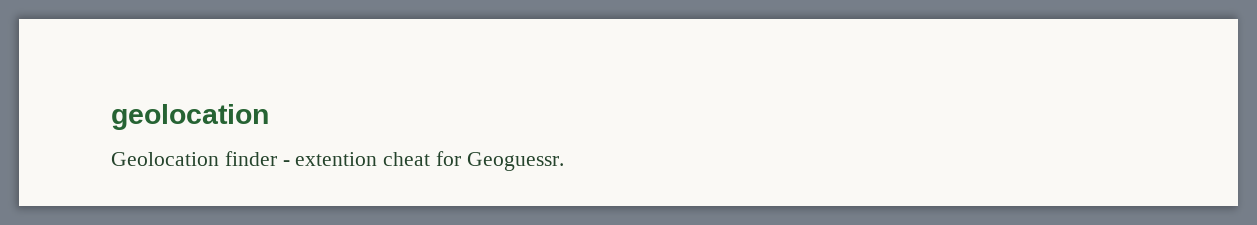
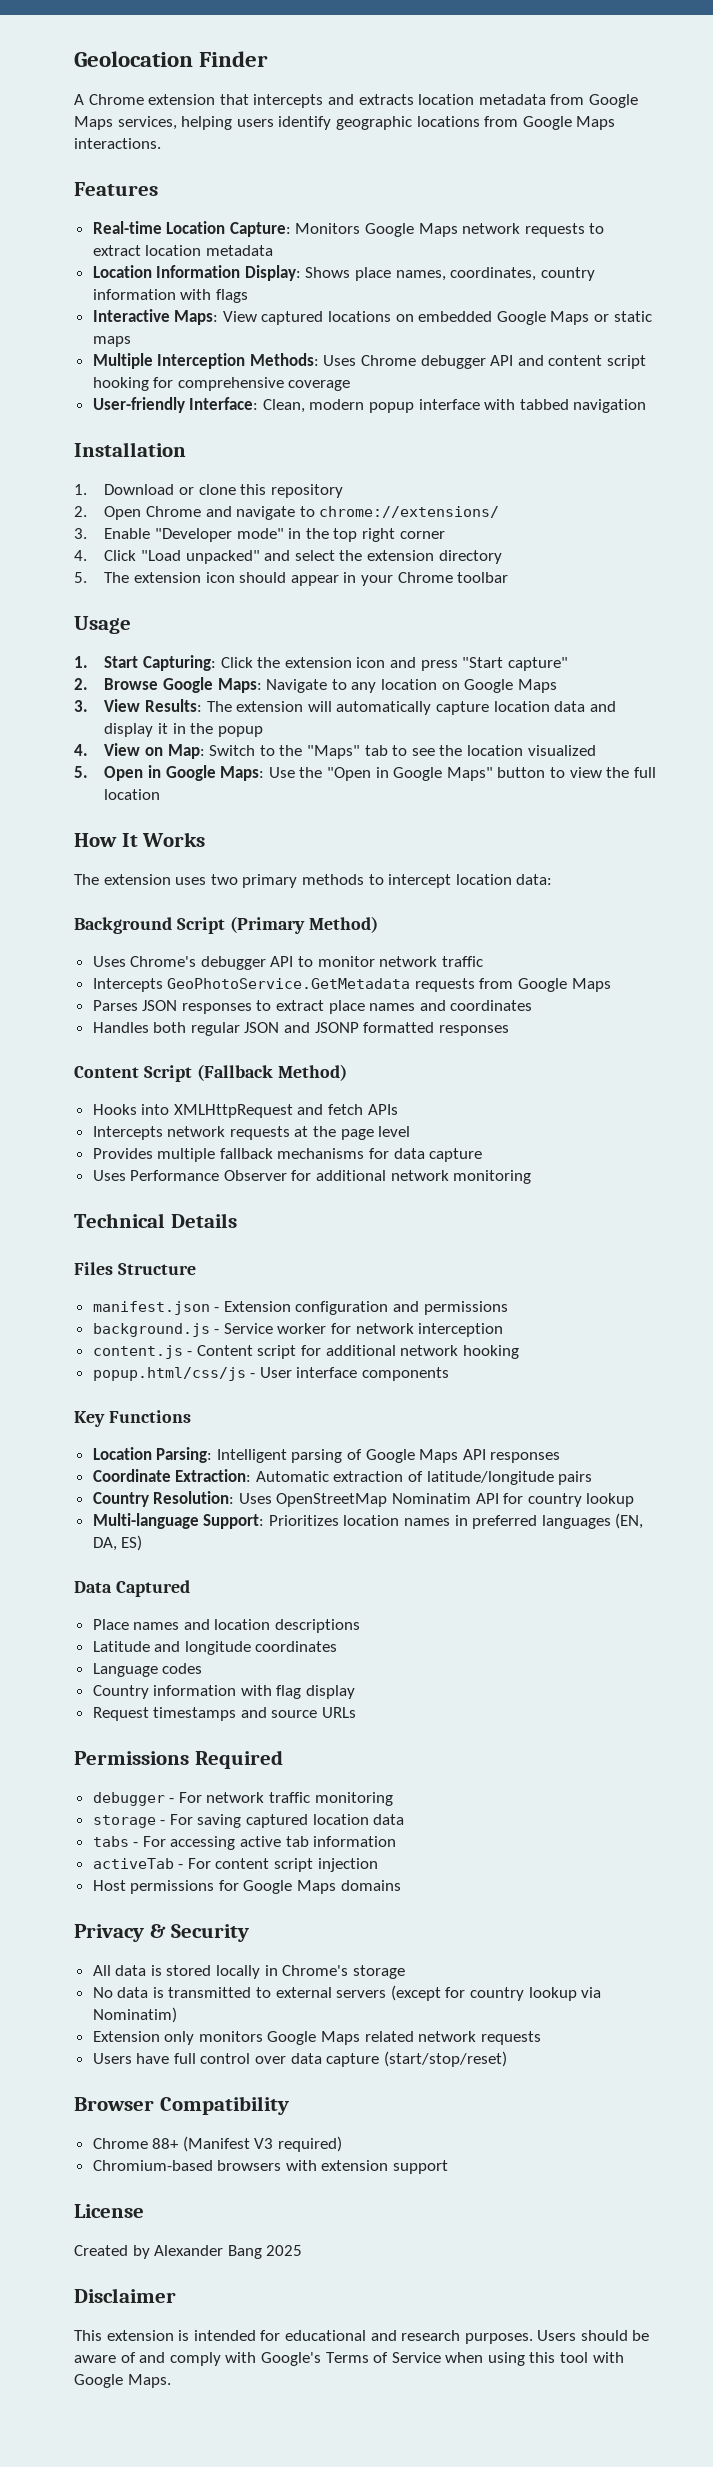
- geolocation
- Geolocation finder - extention cheat for Geoguessr.
+ Geolocation Finder
+ A Chrome extension that intercepts and extracts location metadata from Google Maps services, helping users identify geographic locations from Google Maps interactions.
+ Features
+ Real-time Location Capture: Monitors Google Maps network requests to extract location metadata
+ Location Information Display: Shows place names, coordinates, country information with flags
+ Interactive Maps: View captured locations on embedded Google Maps or static maps
+ Multiple Interception Methods: Uses Chrome debugger API and content script hooking for comprehensive coverage
+ User-friendly Interface: Clean, modern popup interface with tabbed navigation
+ Installation
+ 1. Download or clone this repository
+ 2. Open Chrome and navigate to chrome://extensions/
+ 3. Enable "Developer mode" in the top right corner
+ 4. Click "Load unpacked" and select the extension directory
+ 5. The extension icon should appear in your Chrome toolbar
+ Usage
+ 1. Start Capturing: Click the extension icon and press "Start capture"
+ 2. Browse Google Maps: Navigate to any location on Google Maps
+ 3. View Results: The extension will automatically capture location data and display it in the popup
+ 4. View on Map: Switch to the "Maps" tab to see the location visualized
+ 5. Open in Google Maps: Use the "Open in Google Maps" button to view the full location
+ How It Works
+ The extension uses two primary methods to intercept location data:
+ Background Script (Primary Method)
+ Uses Chrome's debugger API to monitor network traffic
+ Intercepts GeoPhotoService.GetMetadata requests from Google Maps
+ Parses JSON responses to extract place names and coordinates
+ Handles both regular JSON and JSONP formatted responses
+ Content Script (Fallback Method)
+ Hooks into XMLHttpRequest and fetch APIs
+ Intercepts network requests at the page level
+ Provides multiple fallback mechanisms for data capture
+ Uses Performance Observer for additional network monitoring
+ Technical Details
+ Files Structure
+ manifest.json - Extension configuration and permissions
+ background.js - Service worker for network interception
+ content.js - Content script for additional network hooking
+ popup.html/css/js - User interface components
+ Key Functions
+ Location Parsing: Intelligent parsing of Google Maps API responses
+ Coordinate Extraction: Automatic extraction of latitude/longitude pairs
+ Country Resolution: Uses OpenStreetMap Nominatim API for country lookup
+ Multi-language Support: Prioritizes location names in preferred languages (EN, DA, ES)
+ Data Captured
+ Place names and location descriptions
+ Latitude and longitude coordinates
+ Language codes
+ Country information with flag display
+ Request timestamps and source URLs
+ Permissions Required
+ debugger - For network traffic monitoring
+ storage - For saving captured location data
+ tabs - For accessing active tab information
+ activeTab - For content script injection
+ Host permissions for Google Maps domains
+ Privacy & Security
+ All data is stored locally in Chrome's storage
+ No data is transmitted to external servers (except for country lookup via Nominatim)
+ Extension only monitors Google Maps related network requests
+ Users have full control over data capture (start/stop/reset)
+ Browser Compatibility
+ Chrome 88+ (Manifest V3 required)
+ Chromium-based browsers with extension support
+ License
+ Created by Alexander Bang 2025
+ Disclaimer
+ This extension is intended for educational and research purposes. Users should be aware of and comply with Google's Terms of Service when using this tool with Google Maps.

